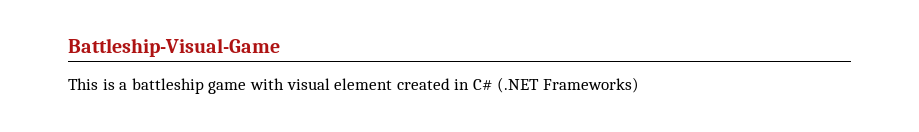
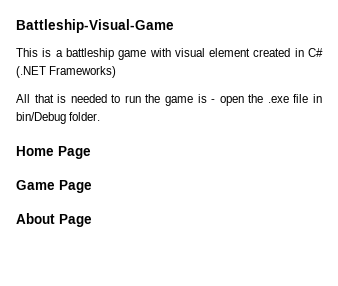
+ All that is needed to run the game is - open the .exe file in bin/Debug folder.
+ Home Page
+ Game Page
+ About Page

